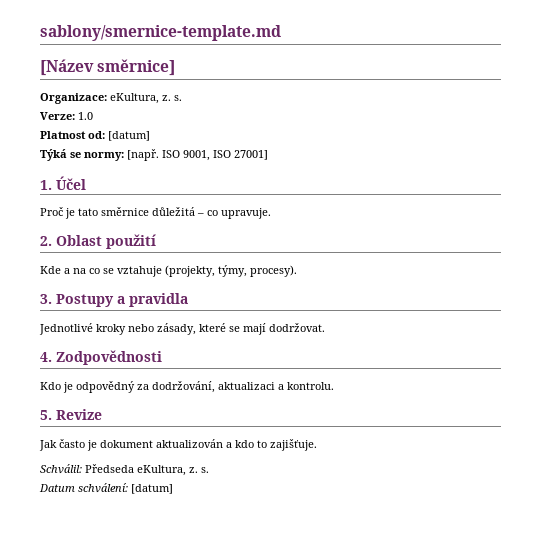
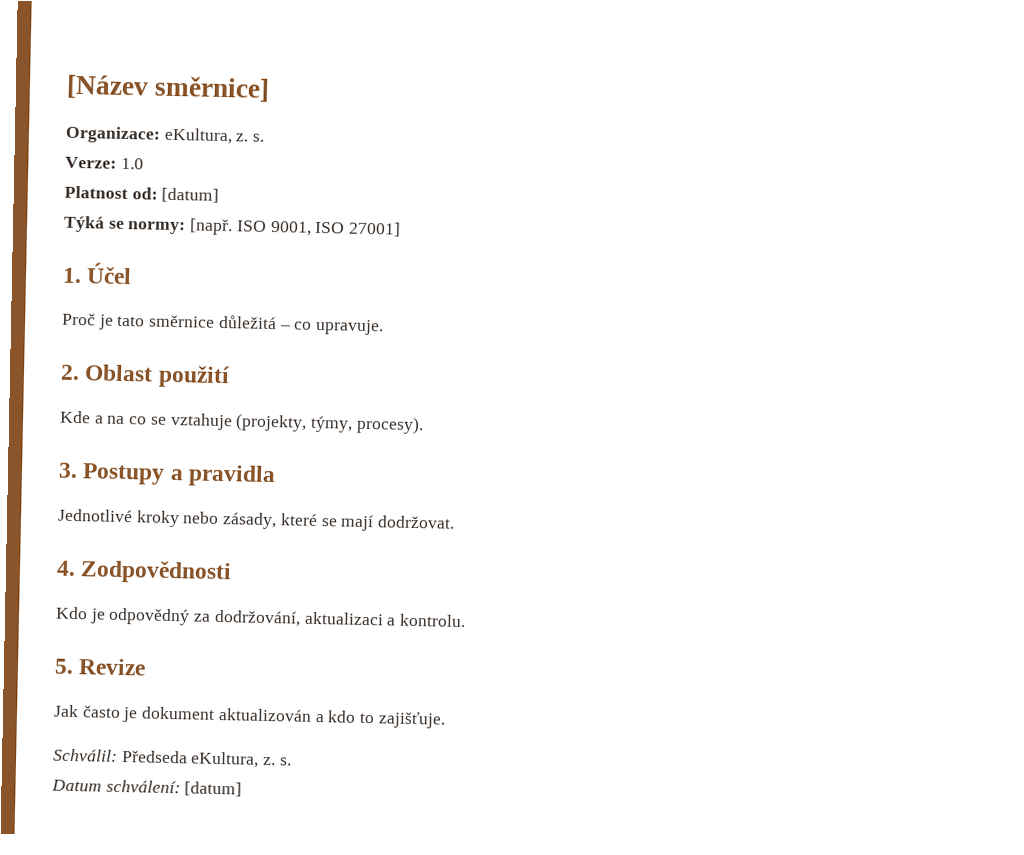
- sablony/smernice-template.md

